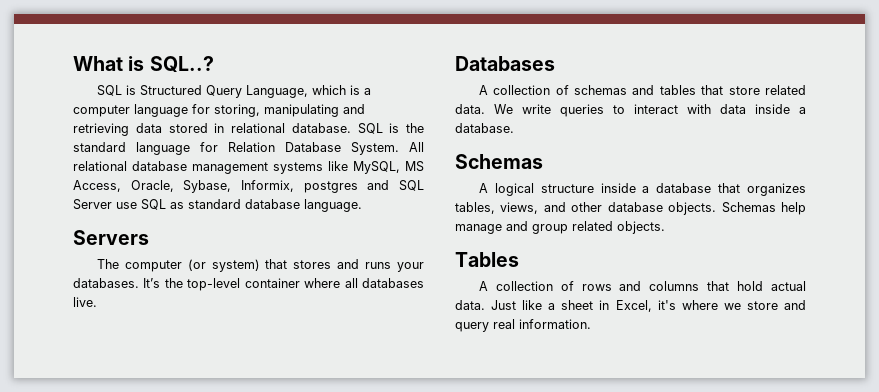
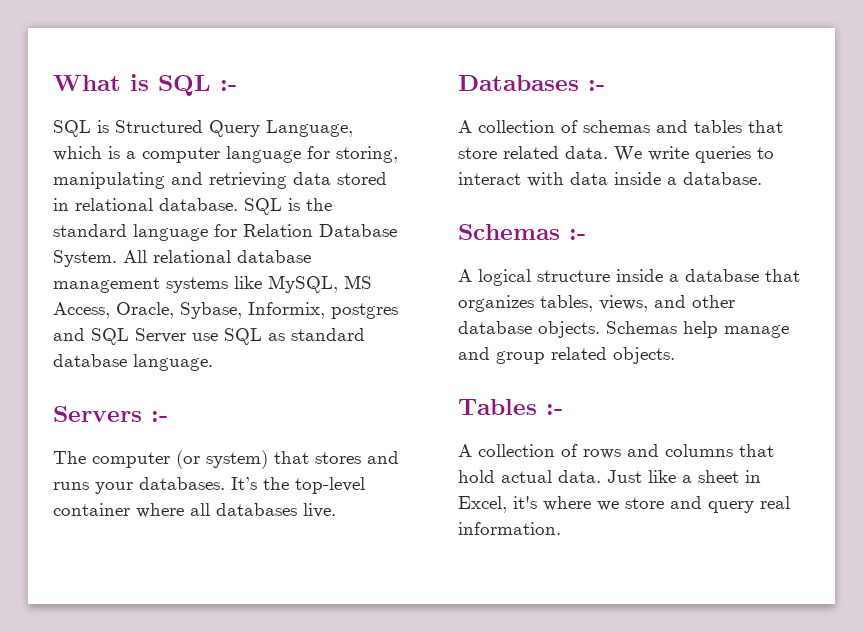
- What is SQL..?
+ What is SQL :-
- Servers
+ Servers :-
- Databases
+ Databases :-
  We write queries to interact with data inside a database.
- Schemas
+ Schemas :-
- Tables
+ Tables :-

